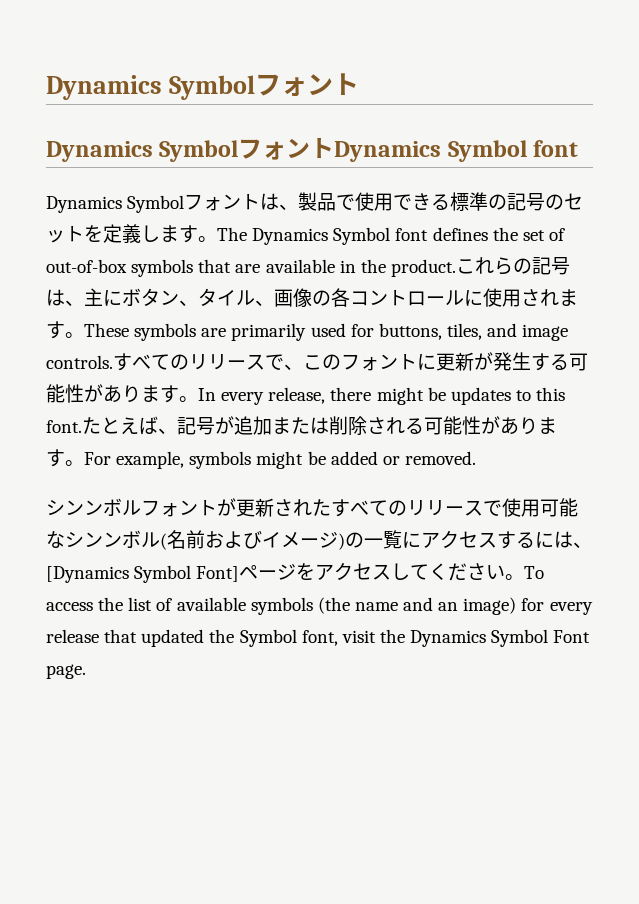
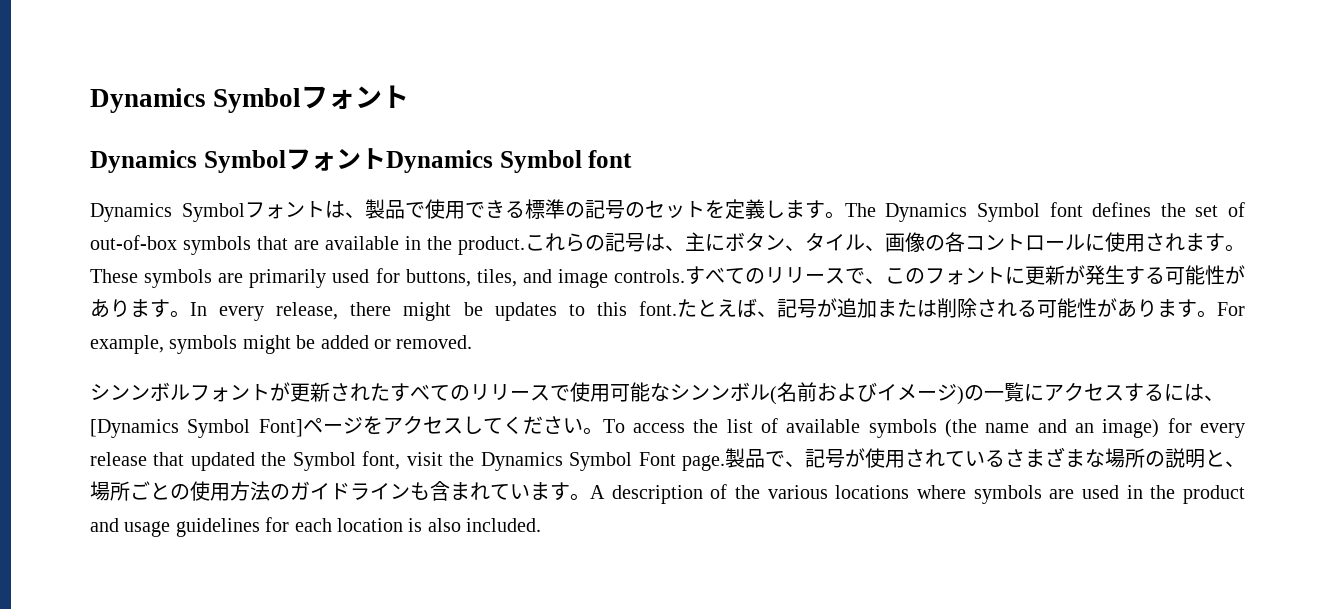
+ 製品で、記号が使用されているさまざまな場所の説明と、場所ごとの使用方法のガイドラインも含まれています。A description of the various locations where symbols are used in the product and usage guidelines for each location is also included.

